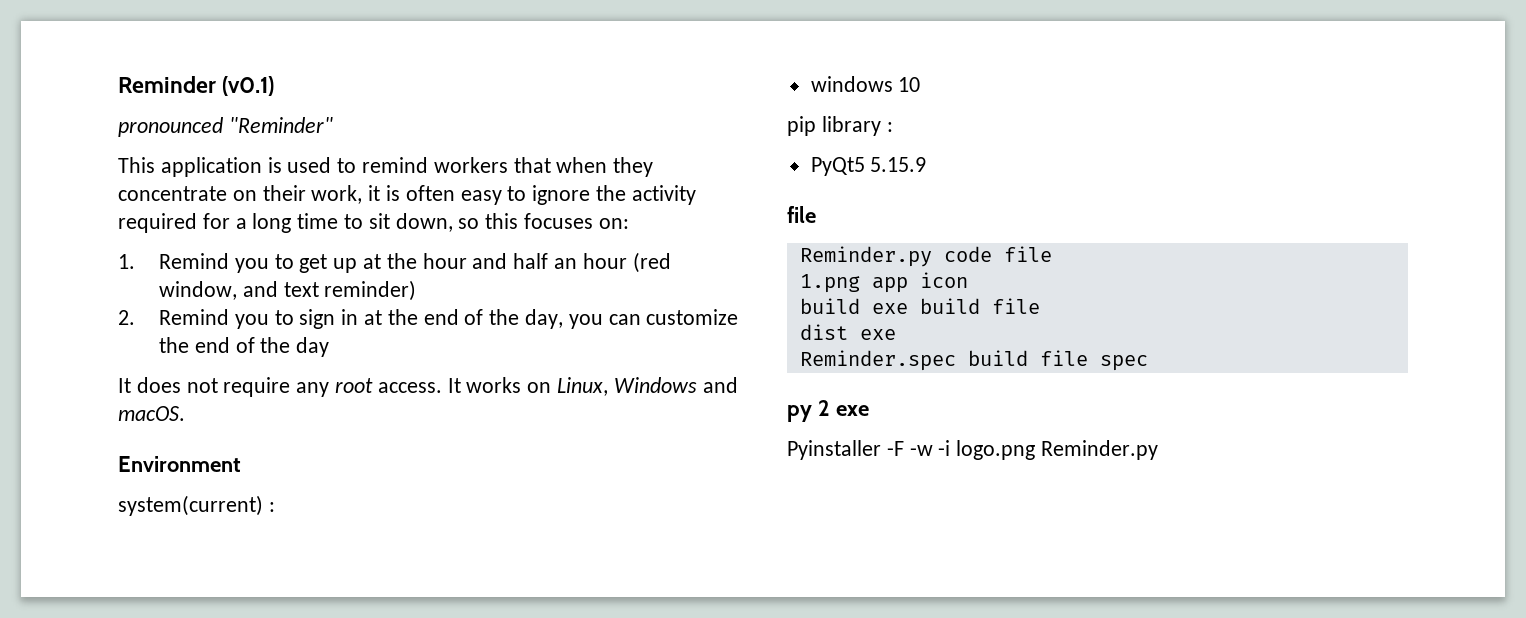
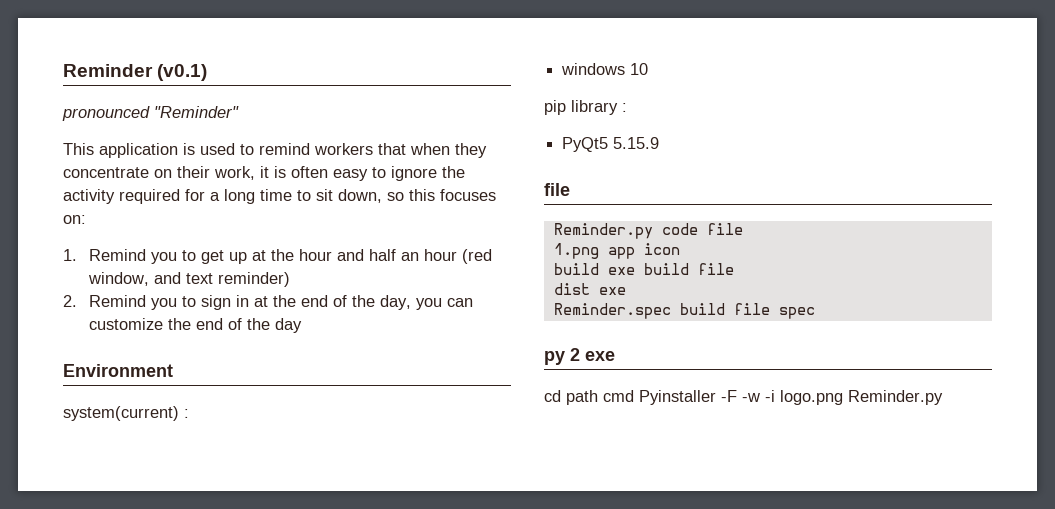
- It does not require any root access. It works on Linux, Windows and macOS.
- Pyinstaller -F -w -i logo.png Reminder.py
+ cd path cmd Pyinstaller -F -w -i logo.png Reminder.py

